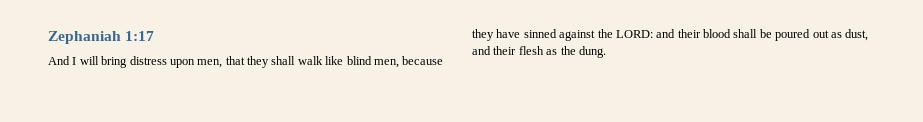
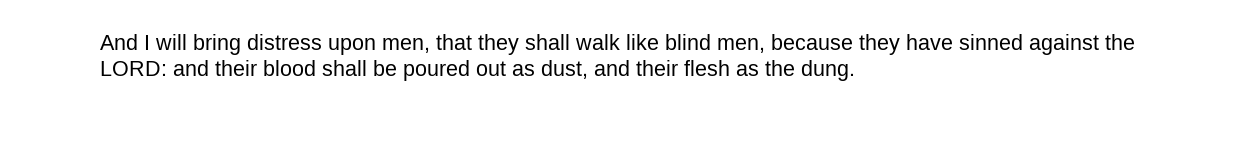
- Zephaniah 1:17

